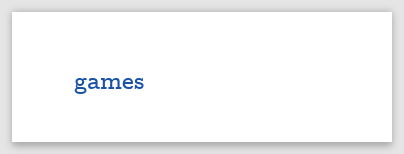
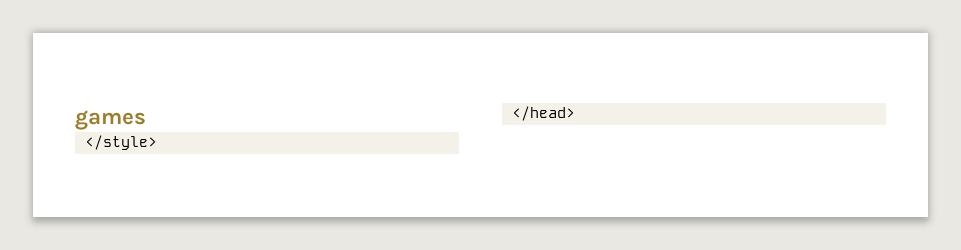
+ </style>
+ </head>

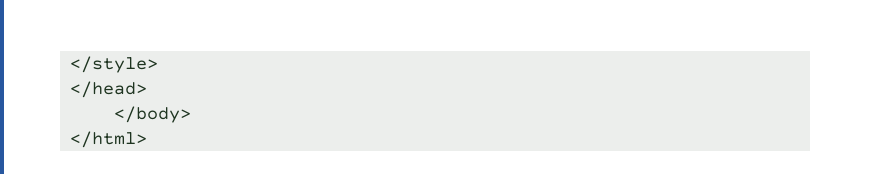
- games
+ </body>
+ </html>

